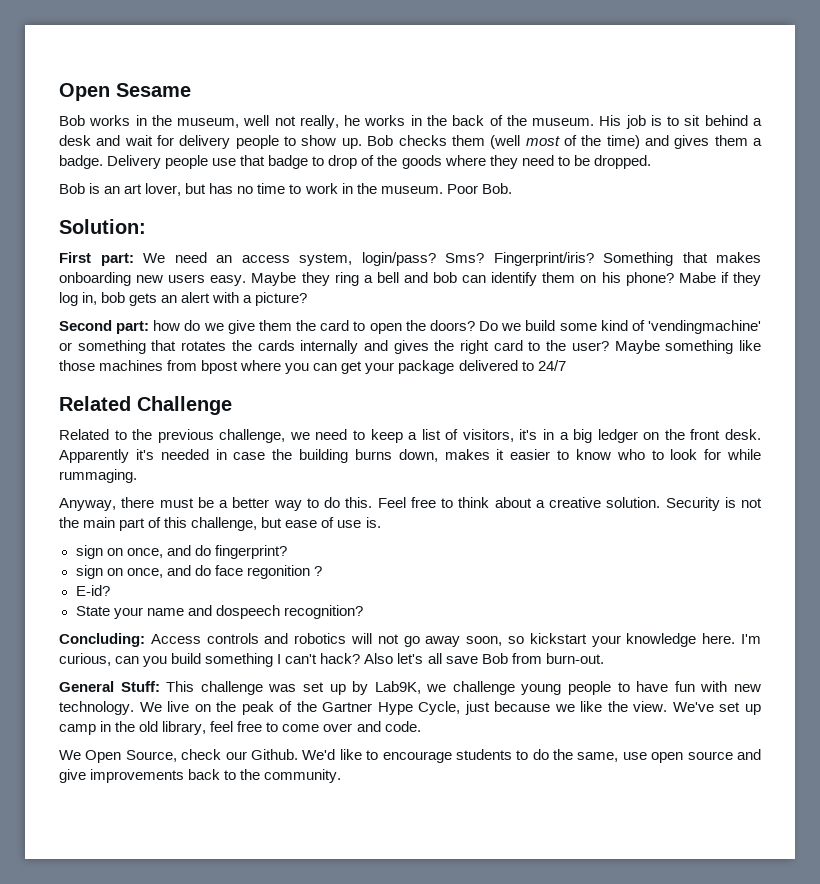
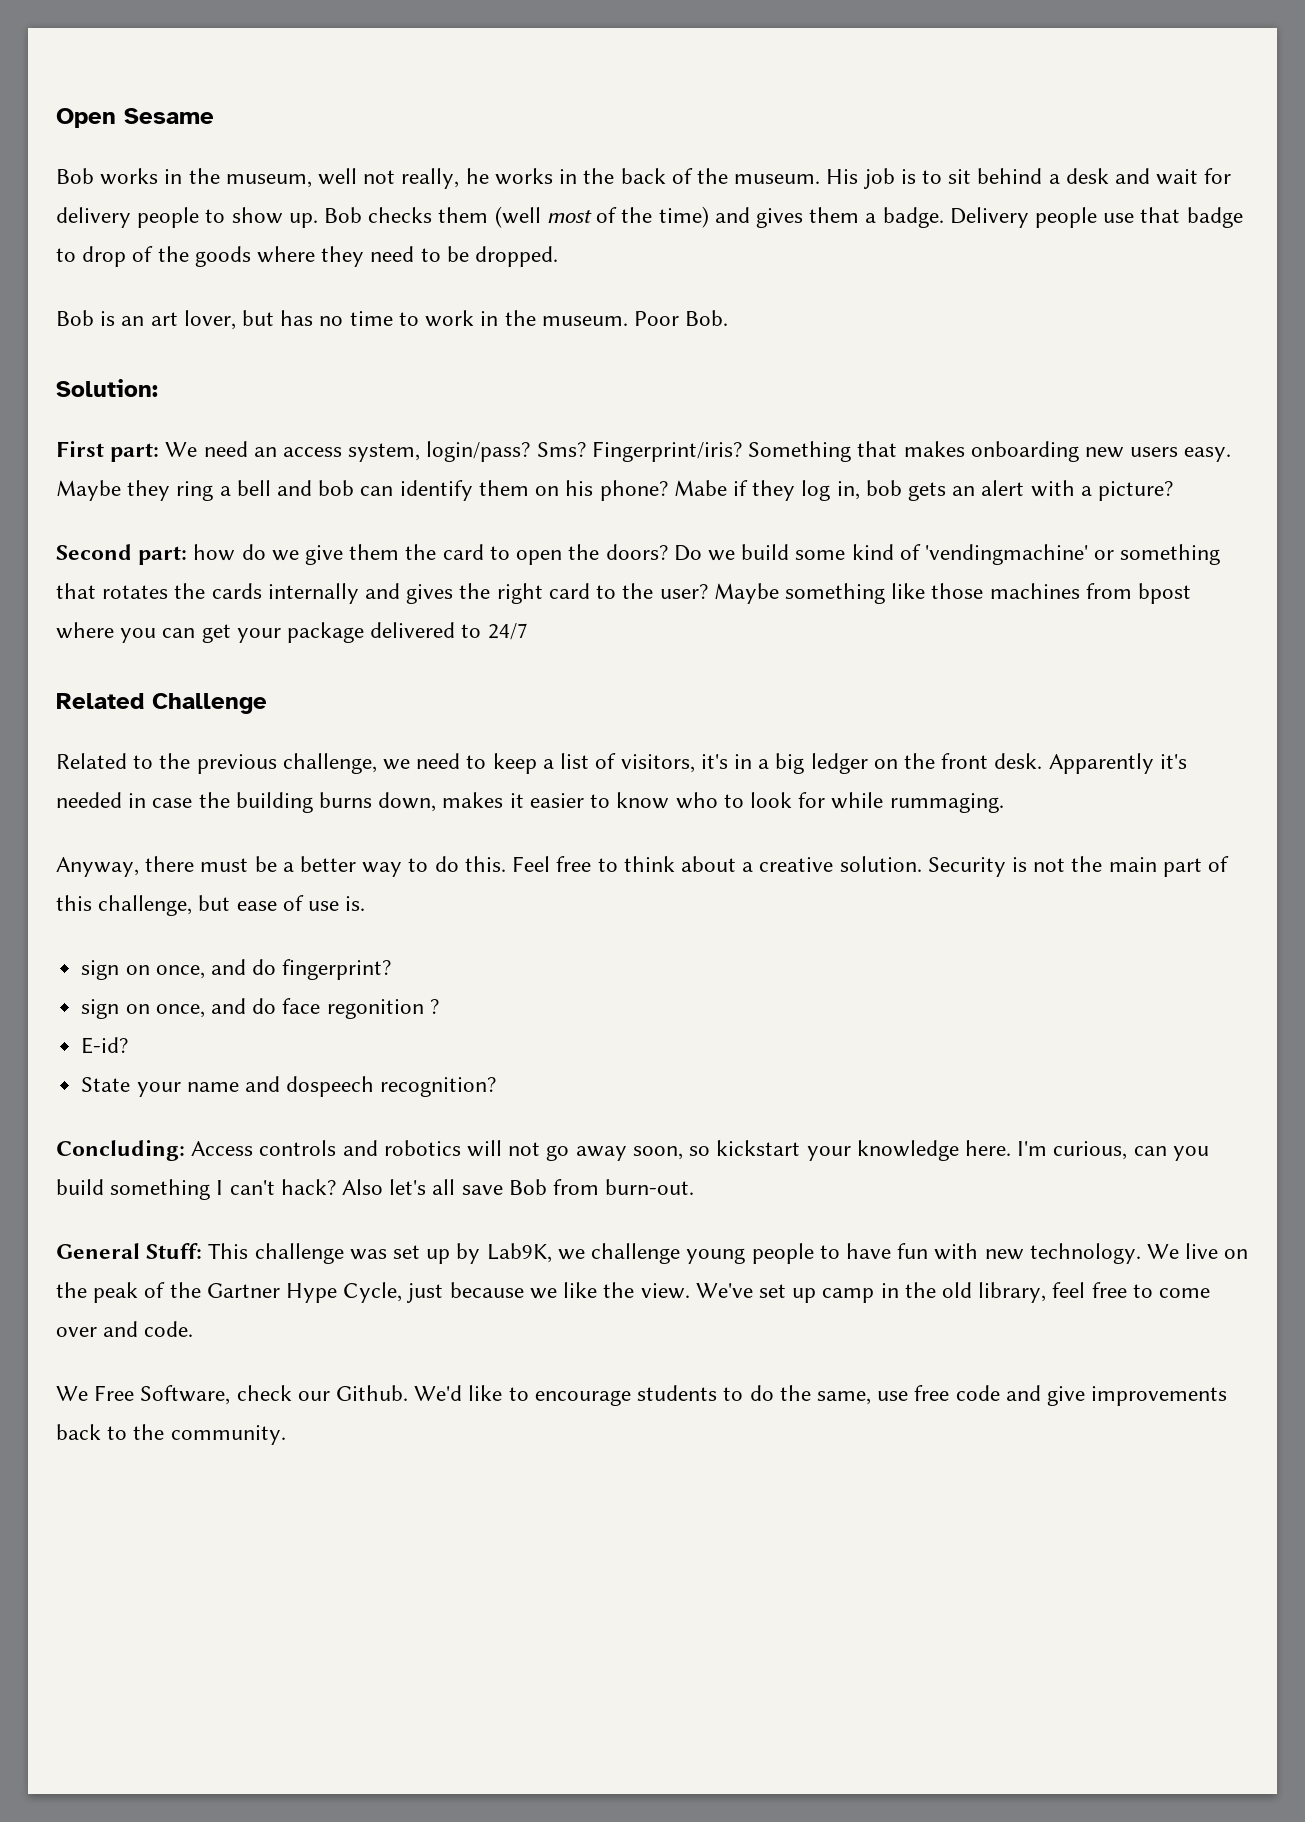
- We Open Source, check our Github.
+ We Free Software, check our Github.
- We'd like to encourage students to do the same, use open source and give improvements back to the community.
+ We'd like to encourage students to do the same, use free code and give improvements back to the community.

